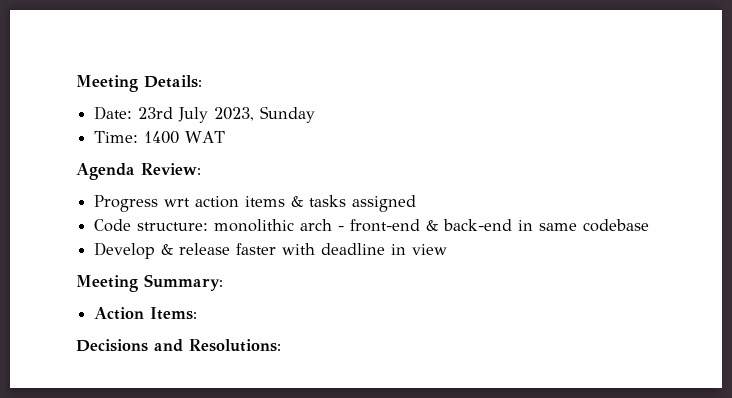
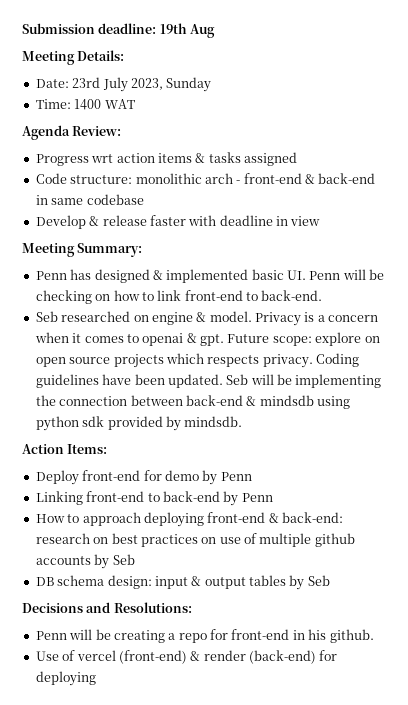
+ Submission deadline: 19th Aug
+ Penn has designed & implemented basic UI. Penn will be checking on how to link front-end to back-end.
+ Seb researched on engine & model. Privacy is a concern when it comes to openai & gpt. Future scope: explore on open source projects which respects privacy. Coding guidelines have been updated. Seb will be implementing the connection between back-end & mindsdb using python sdk provided by mindsdb.
  Action Items:
+ Deploy front-end for demo by Penn
+ Linking front-end to back-end by Penn
+ How to approach deploying front-end & back-end: research on best practices on use of multiple github accounts by Seb
+ DB schema design: input & output tables by Seb
  Decisions and Resolutions:
+ Penn will be creating a repo for front-end in his github.
+ Use of vercel (front-end) & render (back-end) for deploying

